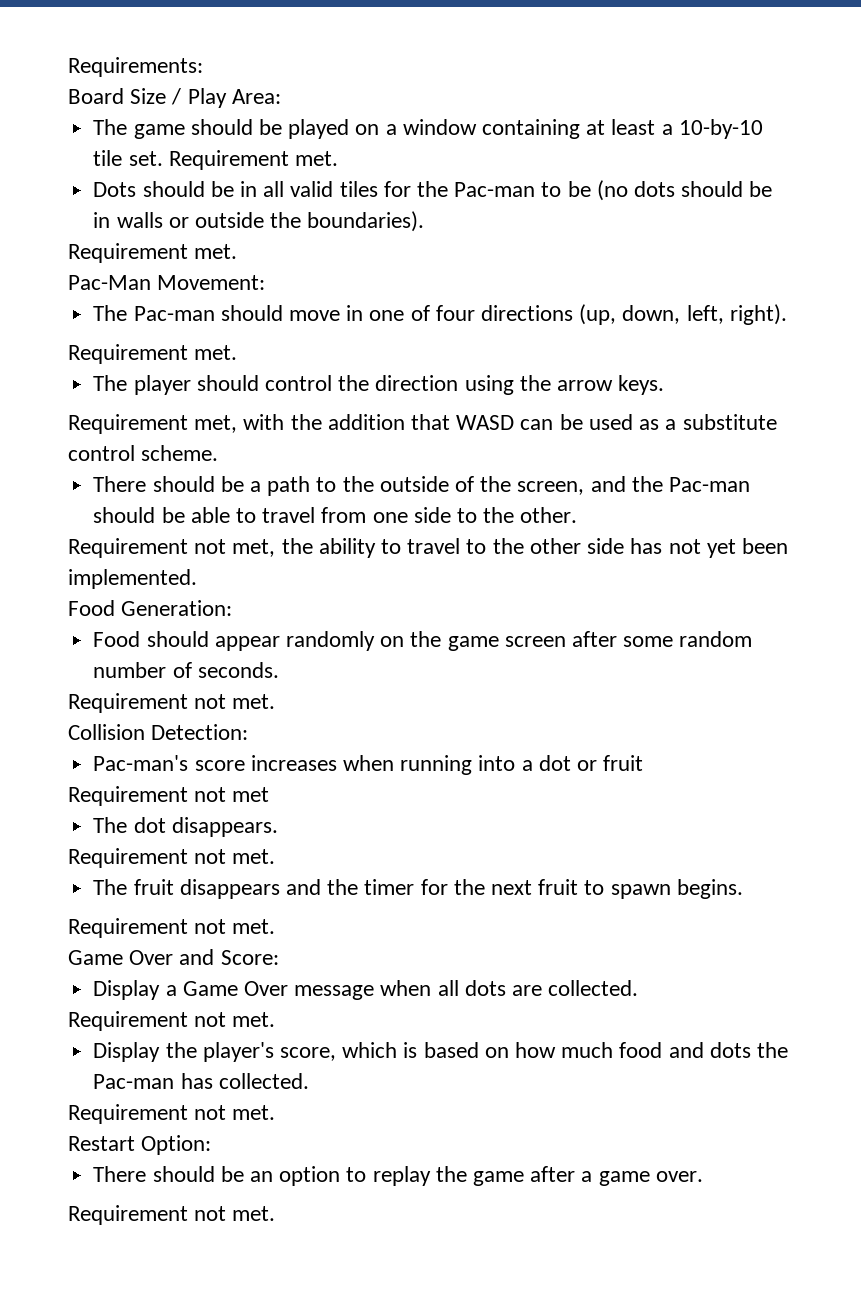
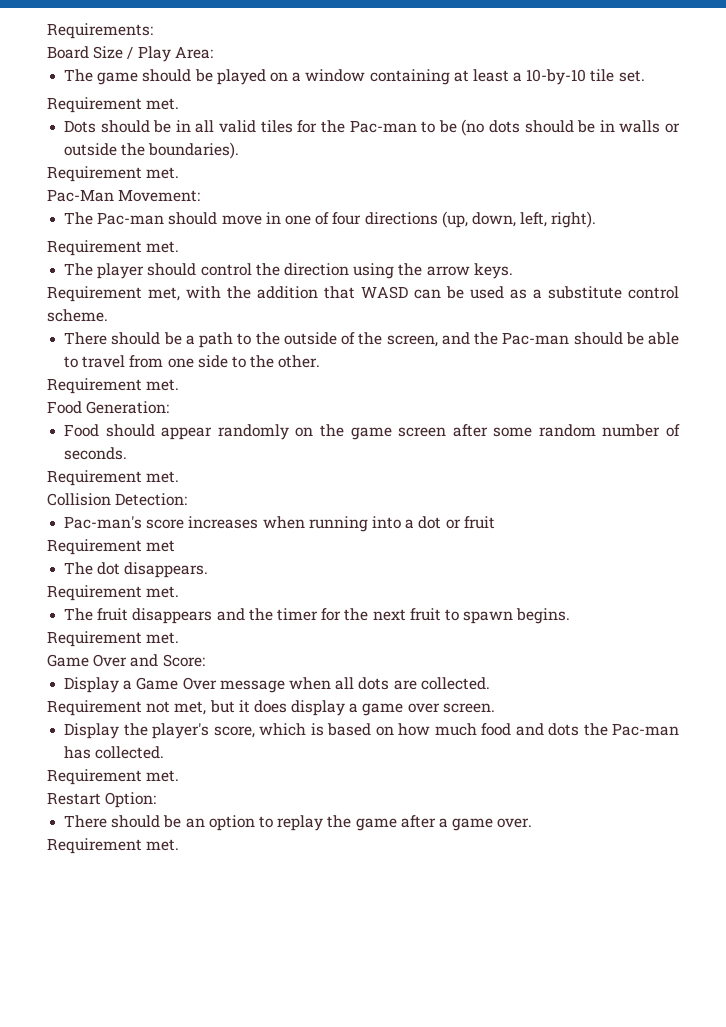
- The game should be played on a window containing at least a 10-by-10 tile set. Requirement met.
+ The game should be played on a window containing at least a 10-by-10 tile set.
+ Requirement met.
  There should be a path to the outside of the screen, and the Pac-man should be able to travel from one side to the other.
- Requirement not met, the ability to travel to the other side has not yet been implemented.
+ Requirement met.
  Food should appear randomly on the game screen after some random number of seconds.
- Requirement not met.
+ Requirement met.
- Requirement not met
+ Requirement met
  The dot disappears.
- Requirement not met.
+ Requirement met.
  The fruit disappears and the timer for the next fruit to spawn begins.
- Requirement not met.
+ Requirement met.
  Display a Game Over message when all dots are collected.
- Requirement not met.
+ Requirement not met, but it does display a game over screen.
  Display the player's score, which is based on how much food and dots the Pac-man has collected.
- Requirement not met.
+ Requirement met.
  There should be an option to replay the game after a game over.
- Requirement not met.
+ Requirement met.

